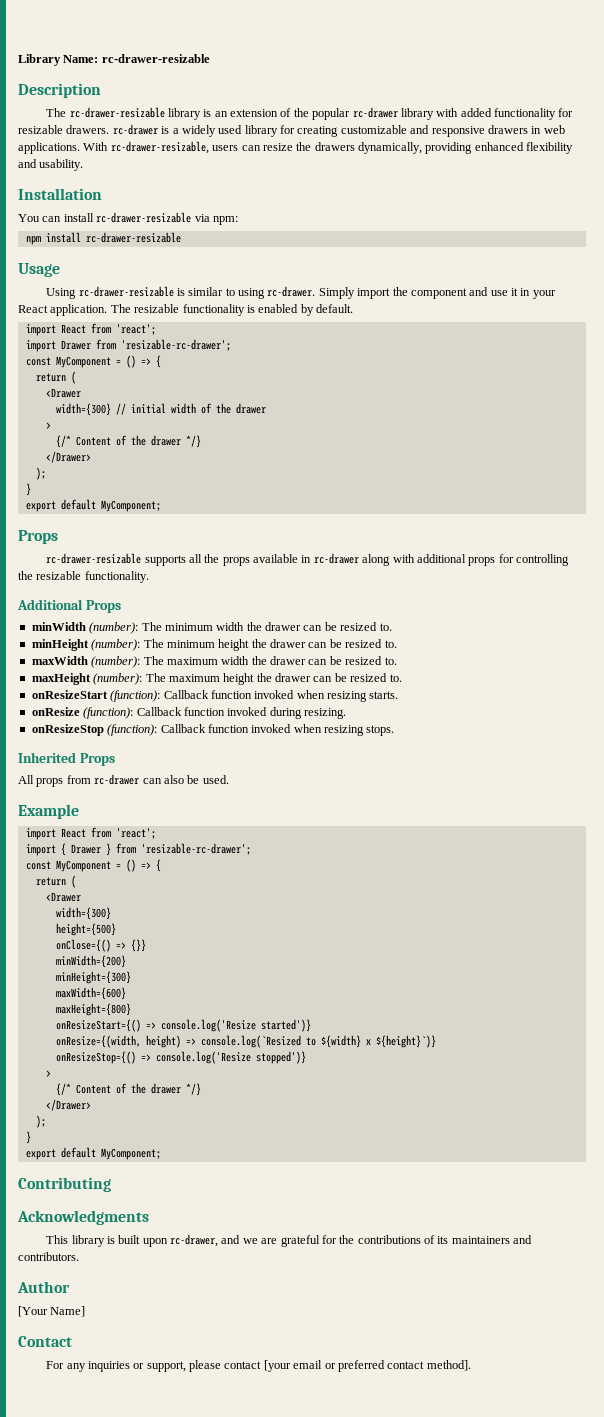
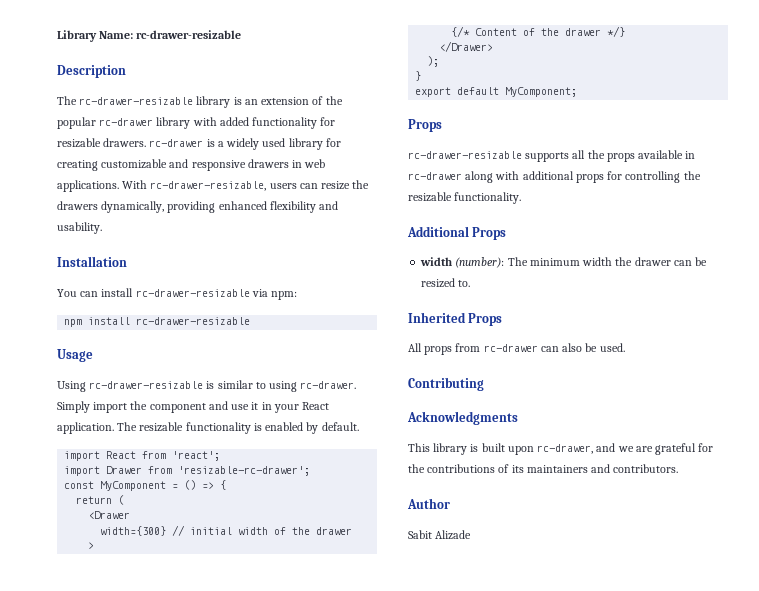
- minWidth (number): The minimum width the drawer can be resized to.
+ width (number): The minimum width the drawer can be resized to.
- minHeight (number): The minimum height the drawer can be resized to.
- maxWidth (number): The maximum width the drawer can be resized to.
- maxHeight (number): The maximum height the drawer can be resized to.
- onResizeStart (function): Callback function invoked when resizing starts.
- onResize (function): Callback function invoked during resizing.
- onResizeStop (function): Callback function invoked when resizing stops.
- Example
- import React from 'react';
- import { Drawer } from 'resizable-rc-drawer';
- const MyComponent = () => {
- return (
- <Drawer
- width={300}
- height={500}
- onClose={() => {}}
- minWidth={200}
- minHeight={300}
- maxWidth={600}
- maxHeight={800}
- onResizeStart={() => console.log('Resize started')}
- onResize={(width, height) => console.log(`Resized to ${width} x ${height}`)}
- onResizeStop={() => console.log('Resize stopped')}
- >
- {/* Content of the drawer */}
- </Drawer>
- );
- }
- export default MyComponent;
- [Your Name]
- Contact
- For any inquiries or support, please contact [your email or preferred contact method].
+ Sabit Alizade

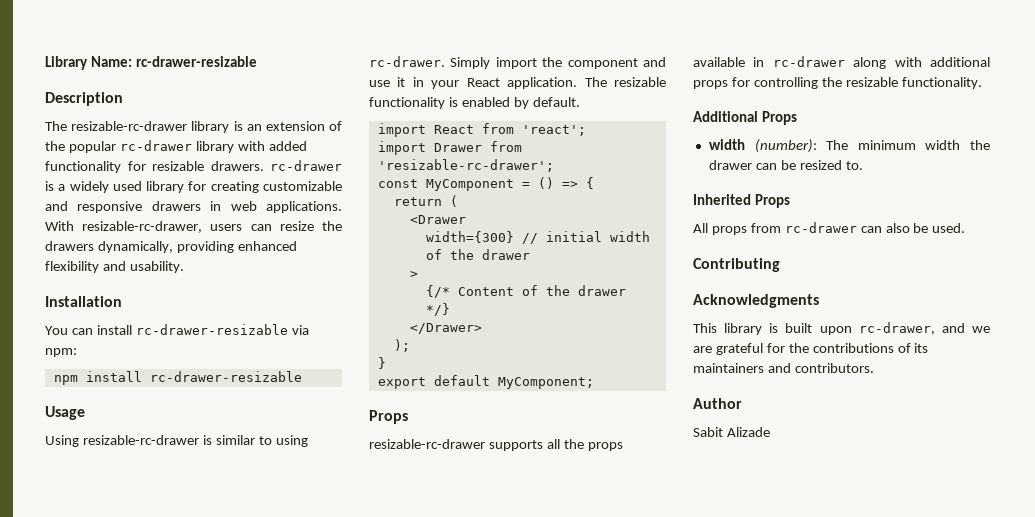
- The rc-drawer-resizable library is an extension of the popular rc-drawer library with added functionality for resizable drawers. rc-drawer is a widely used library for creating customizable and responsive drawers in web applications.
+ The resizable-rc-drawer library is an extension of the popular rc-drawer library with added functionality for resizable drawers. rc-drawer is a widely used library for creating customizable and responsive drawers in web applications.
- With rc-drawer-resizable, users can resize the drawers dynamically, providing enhanced flexibility and usability.
+ With resizable-rc-drawer, users can resize the drawers dynamically, providing enhanced flexibility and usability.
- Using rc-drawer-resizable is similar to using rc-drawer.
+ Using resizable-rc-drawer is similar to using rc-drawer.
- rc-drawer-resizable supports all the props available in rc-drawer along with additional props for controlling the resizable functionality.
+ resizable-rc-drawer supports all the props available in rc-drawer along with additional props for controlling the resizable functionality.

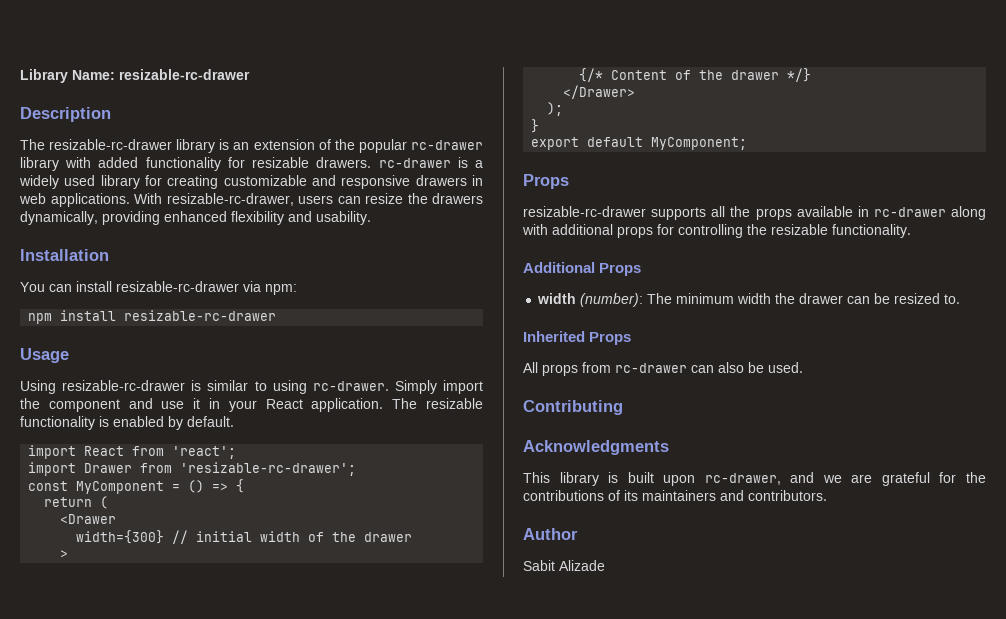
- Library Name: rc-drawer-resizable
+ Library Name: resizable-rc-drawer
- You can install rc-drawer-resizable via npm:
+ You can install resizable-rc-drawer via npm:
- npm install rc-drawer-resizable
+ npm install resizable-rc-drawer

